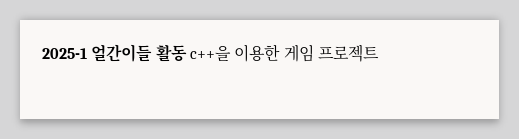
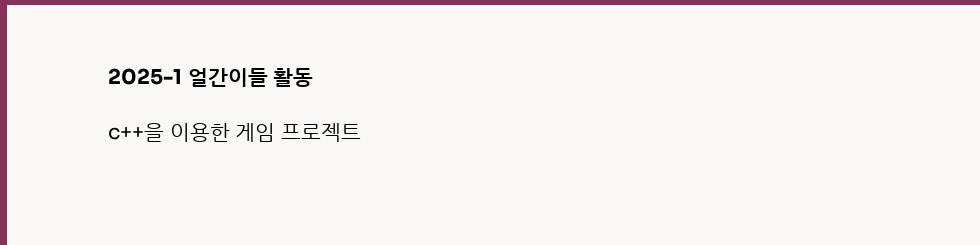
- 2025-1 얼간이들 활동 c++을 이용한 게임 프로젝트
+ 2025-1 얼간이들 활동
+ c++을 이용한 게임 프로젝트

